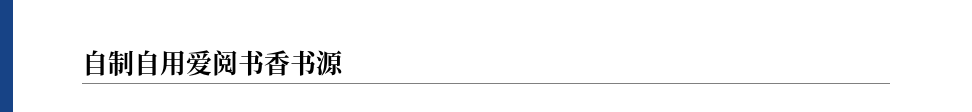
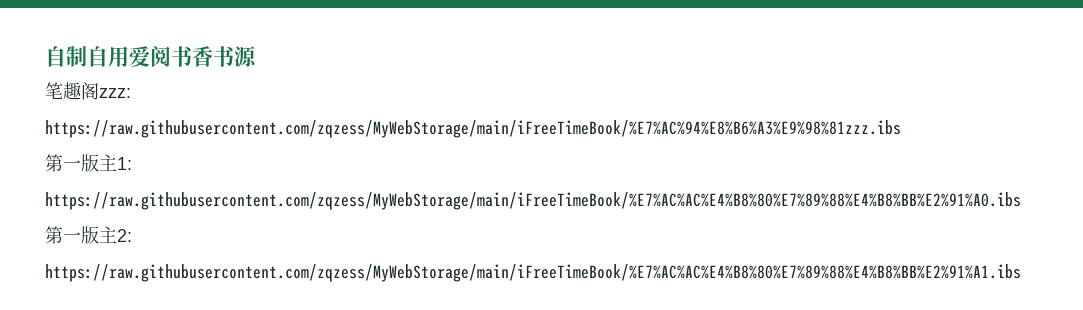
+ 笔趣阁zzz:
+ https://raw.githubusercontent.com/zqzess/MyWebStorage/main/iFreeTimeBook/%E7%AC%94%E8%B6%A3%E9%98%81zzz.ibs
+ 第一版主1:
+ https://raw.githubusercontent.com/zqzess/MyWebStorage/main/iFreeTimeBook/%E7%AC%AC%E4%B8%80%E7%89%88%E4%B8%BB%E2%91%A0.ibs
+ 第一版主2:
+ https://raw.githubusercontent.com/zqzess/MyWebStorage/main/iFreeTimeBook/%E7%AC%AC%E4%B8%80%E7%89%88%E4%B8%BB%E2%91%A1.ibs

